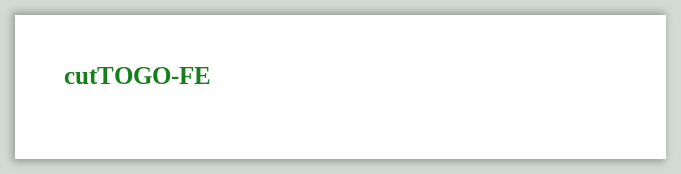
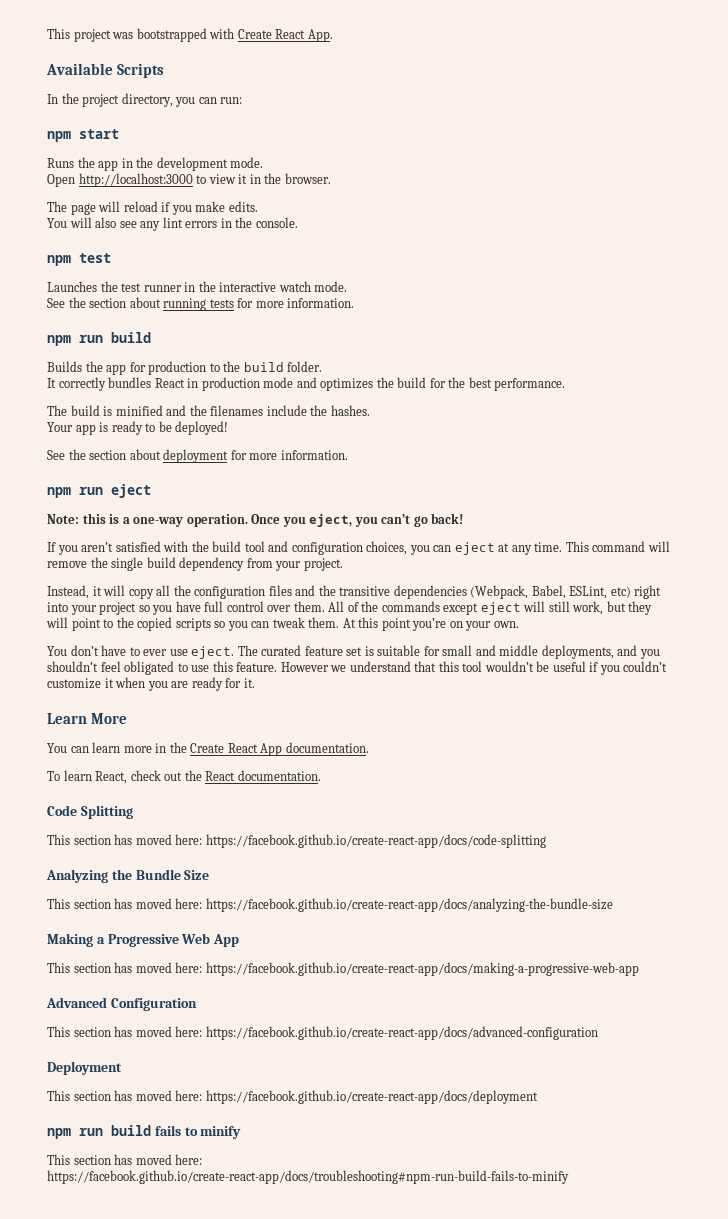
- cutTOGO-FE
+ This project was bootstrapped with Create React App.
+ Available Scripts
+ In the project directory, you can run:
+ npm start
+ Runs the app in the development mode.
+ Open http://localhost:3000 to view it in the browser.
+ The page will reload if you make edits.
+ You will also see any lint errors in the console.
+ npm test
+ Launches the test runner in the interactive watch mode.
+ See the section about running tests for more information.
+ npm run build
+ Builds the app for production to the build folder.
+ It correctly bundles React in production mode and optimizes the build for the best performance.
+ The build is minified and the filenames include the hashes.
+ Your app is ready to be deployed!
+ See the section about deployment for more information.
+ npm run eject
+ Note: this is a one-way operation. Once you eject, you can’t go back!
+ If you aren’t satisfied with the build tool and configuration choices, you can eject at any time. This command will remove the single build dependency from your project.
+ Instead, it will copy all the configuration files and the transitive dependencies (Webpack, Babel, ESLint, etc) right into your project so you have full control over them. All of the commands except eject will still work, but they will point to the copied scripts so you can tweak them. At this point you’re on your own.
+ You don’t have to ever use eject. The curated feature set is suitable for small and middle deployments, and you shouldn’t feel obligated to use this feature. However we understand that this tool wouldn’t be useful if you couldn’t customize it when you are ready for it.
+ Learn More
+ You can learn more in the Create React App documentation.
+ To learn React, check out the React documentation.
+ Code Splitting
+ This section has moved here: https://facebook.github.io/create-react-app/docs/code-splitting
+ Analyzing the Bundle Size
+ This section has moved here: https://facebook.github.io/create-react-app/docs/analyzing-the-bundle-size
+ Making a Progressive Web App
+ This section has moved here: https://facebook.github.io/create-react-app/docs/making-a-progressive-web-app
+ Advanced Configuration
+ This section has moved here: https://facebook.github.io/create-react-app/docs/advanced-configuration
+ Deployment
+ This section has moved here: https://facebook.github.io/create-react-app/docs/deployment
+ npm run build fails to minify
+ This section has moved here: https://facebook.github.io/create-react-app/docs/troubleshooting#npm-run-build-fails-to-minify

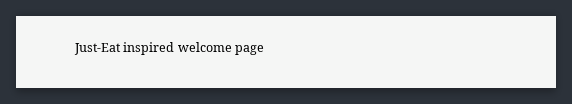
- This project was bootstrapped with Create React App.
- Available Scripts
- In the project directory, you can run:
- npm start
- Runs the app in the development mode.
- Open http://localhost:3000 to view it in the browser.
- The page will reload if you make edits.
- You will also see any lint errors in the console.
- npm test
- Launches the test runner in the interactive watch mode.
- See the section about running tests for more information.
- npm run build
- Builds the app for production to the build folder.
- It correctly bundles React in production mode and optimizes the build for the best performance.
- The build is minified and the filenames include the hashes.
- Your app is ready to be deployed!
- See the section about deployment for more information.
- npm run eject
- Note: this is a one-way operation. Once you eject, you can’t go back!
- If you aren’t satisfied with the build tool and configuration choices, you can eject at any time. This command will remove the single build dependency from your project.
- Instead, it will copy all the configuration files and the transitive dependencies (Webpack, Babel, ESLint, etc) right into your project so you have full control over them. All of the commands except eject will still work, but they will point to the copied scripts so you can tweak them. At this point you’re on your own.
- You don’t have to ever use eject. The curated feature set is suitable for small and middle deployments, and you shouldn’t feel obligated to use this feature. However we understand that this tool wouldn’t be useful if you couldn’t customize it when you are ready for it.
- Learn More
- You can learn more in the Create React App documentation.
- To learn React, check out the React documentation.
- Code Splitting
- This section has moved here: https://facebook.github.io/create-react-app/docs/code-splitting
- Analyzing the Bundle Size
- This section has moved here: https://facebook.github.io/create-react-app/docs/analyzing-the-bundle-size
- Making a Progressive Web App
- This section has moved here: https://facebook.github.io/create-react-app/docs/making-a-progressive-web-app
- Advanced Configuration
- This section has moved here: https://facebook.github.io/create-react-app/docs/advanced-configuration
- Deployment
- This section has moved here: https://facebook.github.io/create-react-app/docs/deployment
- npm run build fails to minify
- This section has moved here: https://facebook.github.io/create-react-app/docs/troubleshooting#npm-run-build-fails-to-minify
+ Just-Eat inspired welcome page

